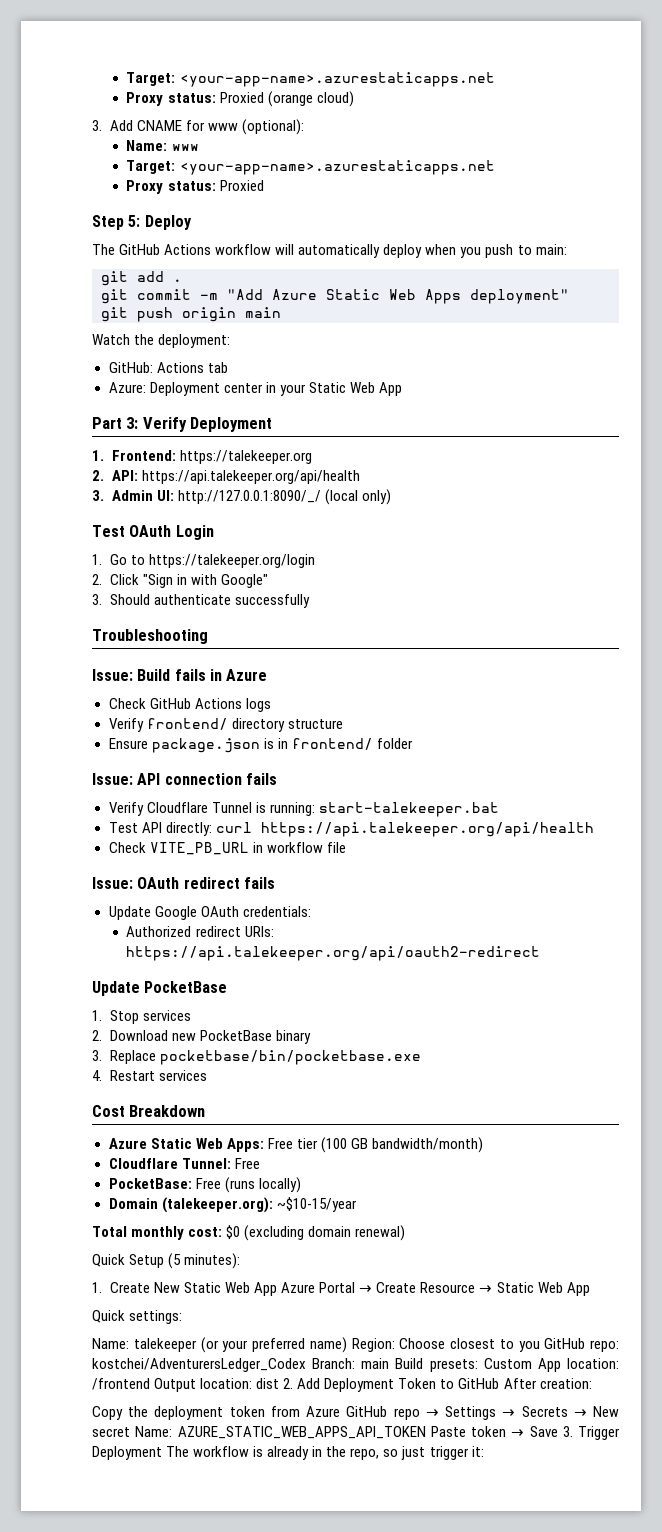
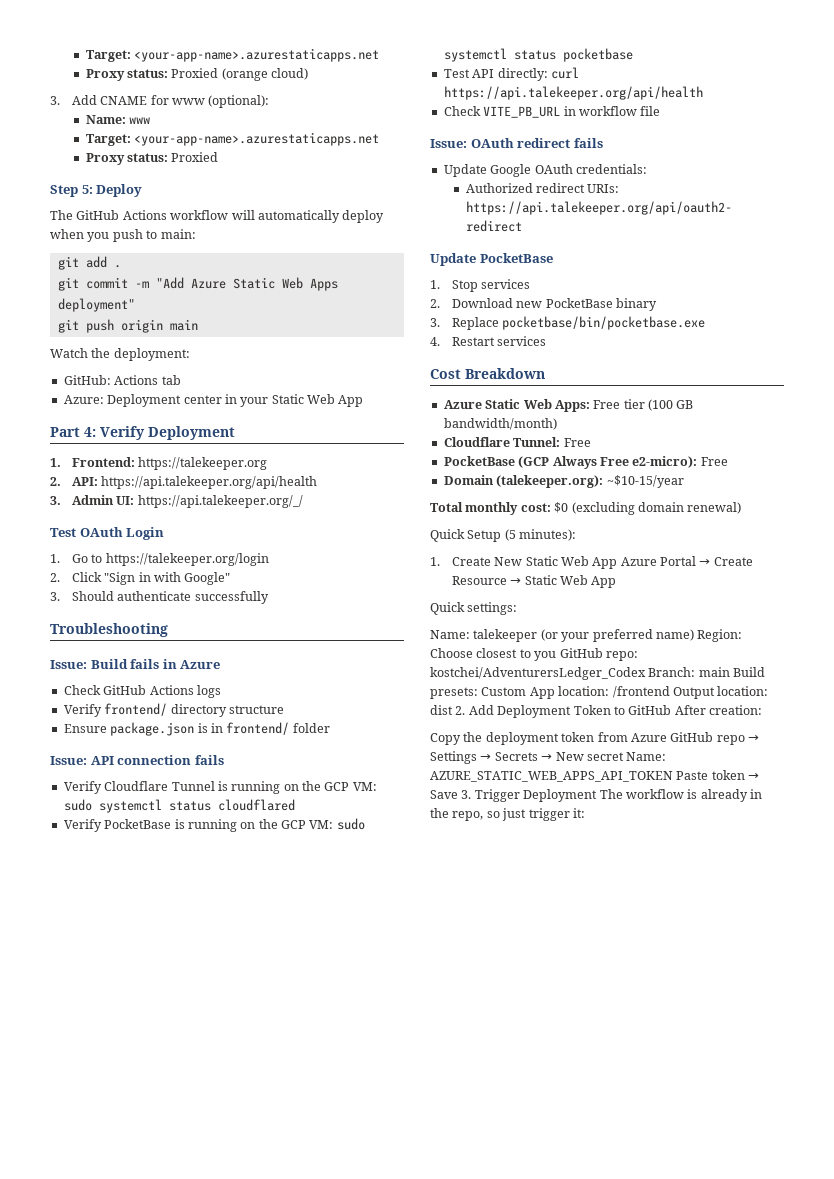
- Part 3: Verify Deployment
+ Part 4: Verify Deployment
- 3. Admin UI: http://127.0.0.1:8090/_/ (local only)
+ 3. Admin UI: https://api.talekeeper.org/_/
- Verify Cloudflare Tunnel is running: start-talekeeper.bat
+ Verify Cloudflare Tunnel is running on the GCP VM: sudo systemctl status cloudflared
+ Verify PocketBase is running on the GCP VM: sudo systemctl status pocketbase
- PocketBase: Free (runs locally)
+ PocketBase (GCP Always Free e2-micro): Free

